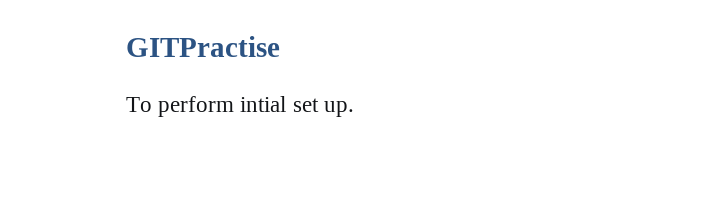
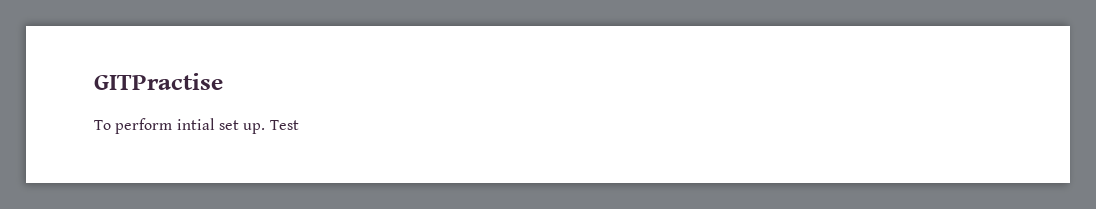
+ Test

